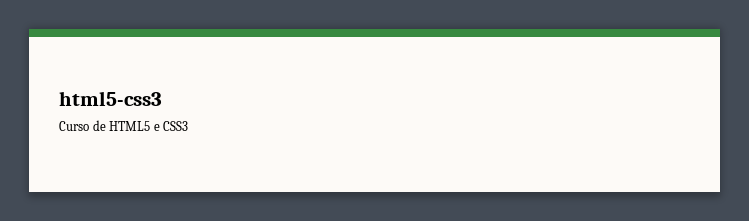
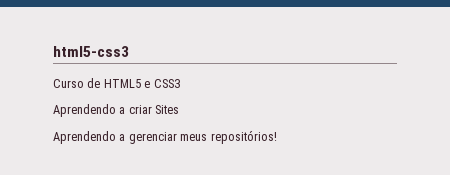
+ Aprendendo a criar Sites
+ Aprendendo a gerenciar meus repositórios!

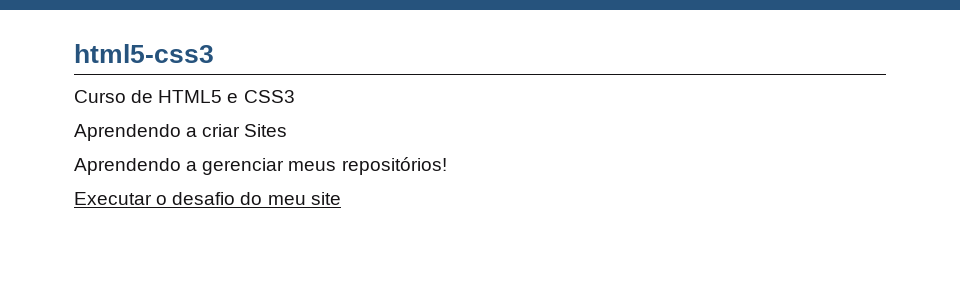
+ Executar o desafio do meu site

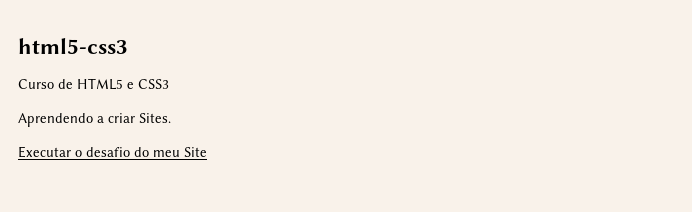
- Aprendendo a criar Sites
- Aprendendo a gerenciar meus repositórios!
+ Aprendendo a criar Sites.
- Executar o desafio do meu site
+ Executar o desafio do meu Site

